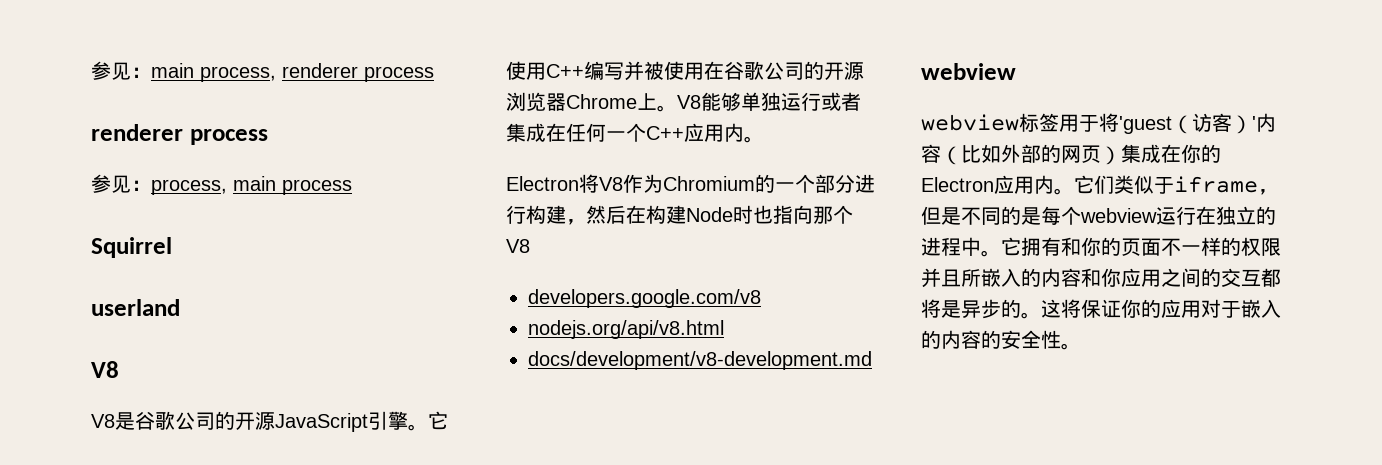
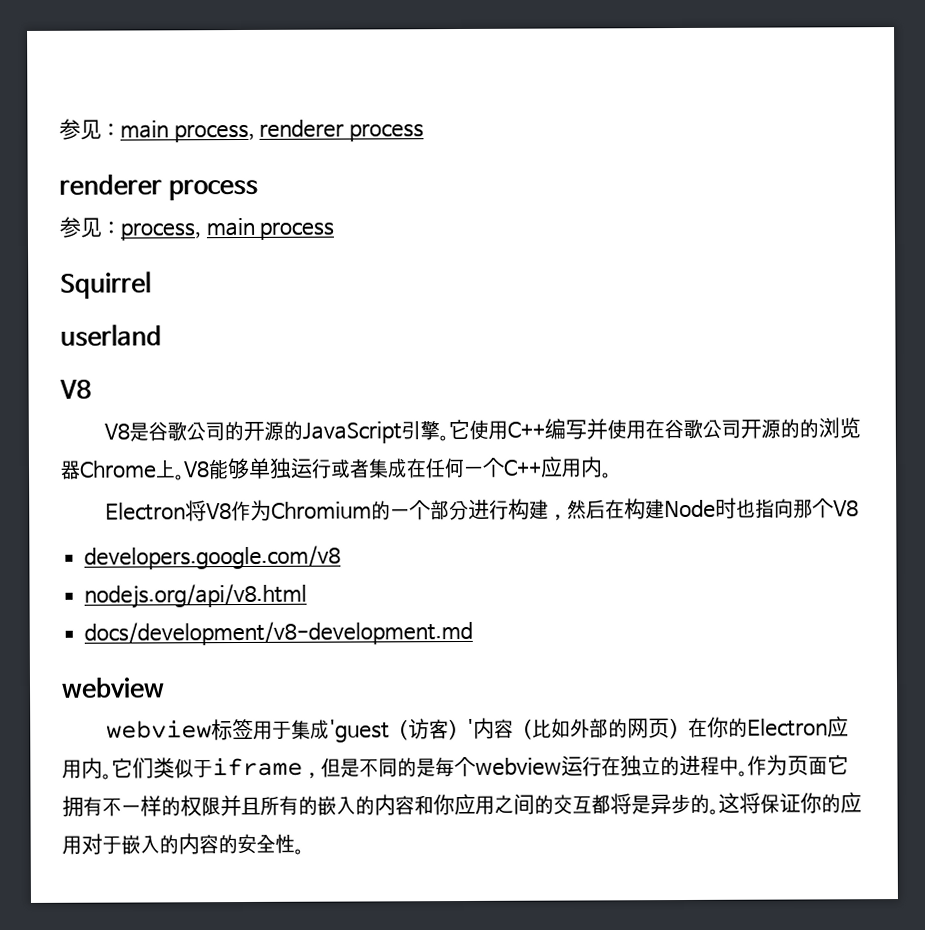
- V8是谷歌公司的开源JavaScript引擎。
+ V8是谷歌公司的开源的JavaScript引擎。
- 它使用C++编写并被使用在谷歌公司的开源浏览器Chrome上。
+ 它使用C++编写并使用在谷歌公司开源的的浏览器Chrome上。
- webview标签用于将'guest（访客）'内容（比如外部的网页）集成在你的Electron应用内。
+ webview标签用于集成'guest（访客）'内容（比如外部的网页）在你的Electron应用内。
- 它拥有和你的页面不一样的权限并且所嵌入的内容和你应用之间的交互都将是异步的。
+ 作为页面它拥有不一样的权限并且所有的嵌入的内容和你应用之间的交互都将是异步的。

